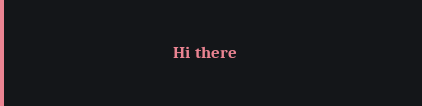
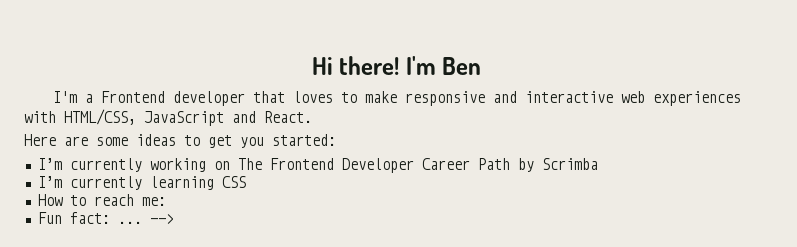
- Hi there
+ Hi there! I'm Ben
+ I'm a Frontend developer that loves to make responsive and interactive web experiences with HTML/CSS, JavaScript and React.
+ Here are some ideas to get you started:
+ I’m currently working on The Frontend Developer Career Path by Scrimba
+ I’m currently learning CSS
+ How to reach me:
+ Fun fact: ... -->

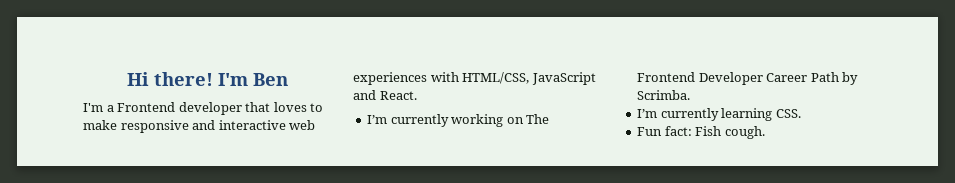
- Here are some ideas to get you started:
- I’m currently working on The Frontend Developer Career Path by Scrimba
+ I’m currently working on The Frontend Developer Career Path by Scrimba.
- I’m currently learning CSS
- How to reach me:
+ I’m currently learning CSS.
- Fun fact: ... -->
+ Fun fact: Fish cough.

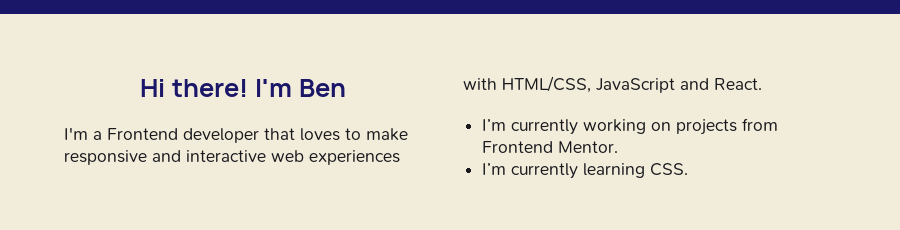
- I’m currently working on The Frontend Developer Career Path by Scrimba.
+ I’m currently working on projects from Frontend Mentor.
- Fun fact: Fish cough.

